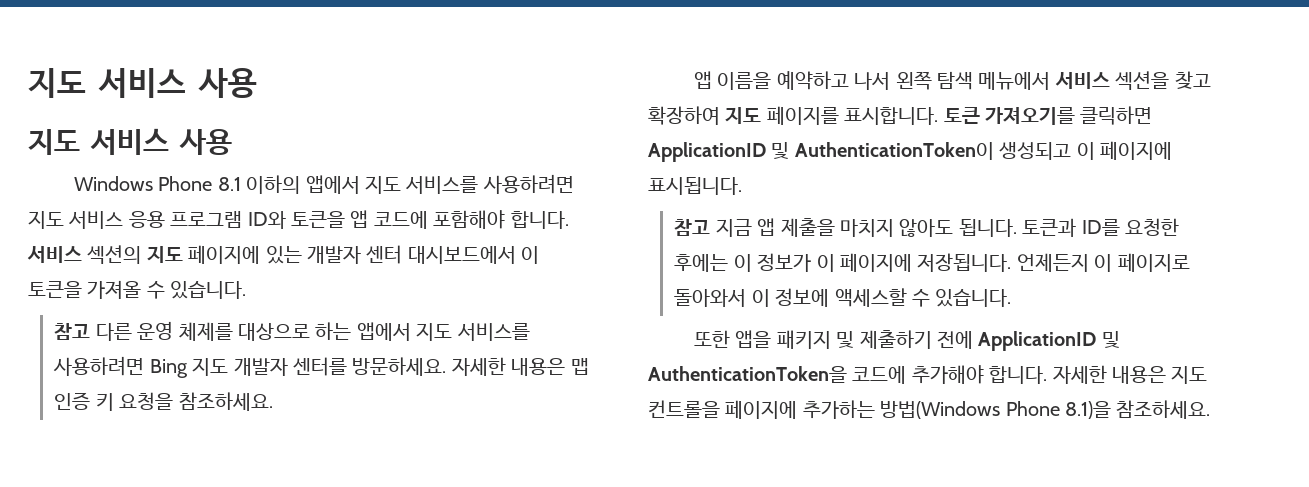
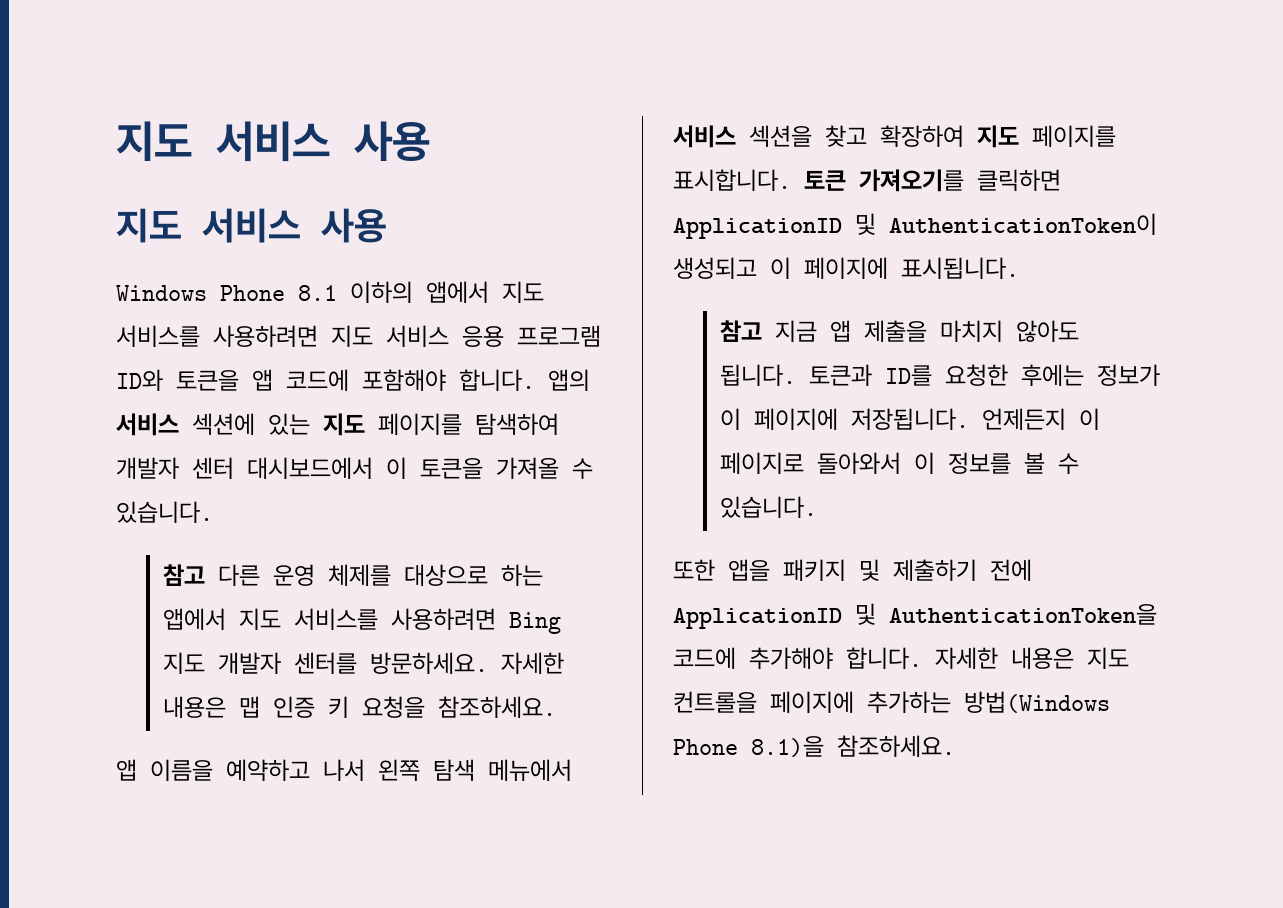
- 서비스 섹션의 지도 페이지에 있는 개발자 센터 대시보드에서 이 토큰을 가져올 수 있습니다.
+ 앱의 서비스 섹션에 있는 지도 페이지를 탐색하여 개발자 센터 대시보드에서 이 토큰을 가져올 수 있습니다.
- 토큰과 ID를 요청한 후에는 이 정보가 이 페이지에 저장됩니다.
+ 토큰과 ID를 요청한 후에는 정보가 이 페이지에 저장됩니다.
- 언제든지 이 페이지로 돌아와서 이 정보에 액세스할 수 있습니다.
+ 언제든지 이 페이지로 돌아와서 이 정보를 볼 수 있습니다.

